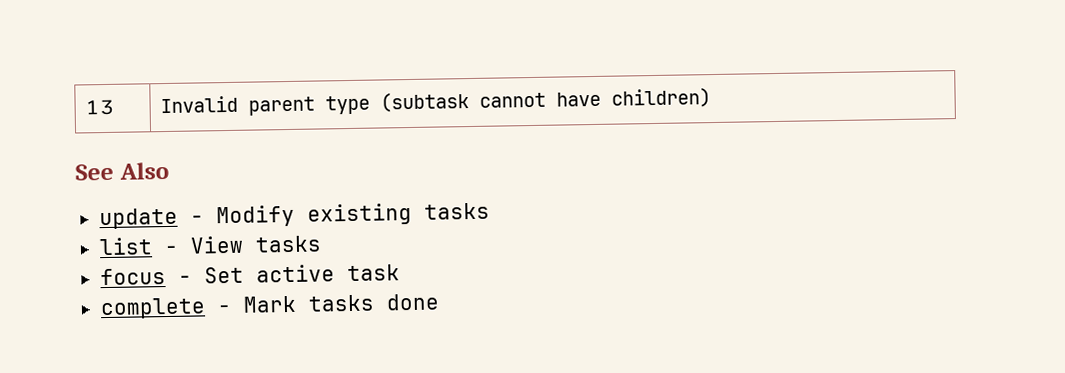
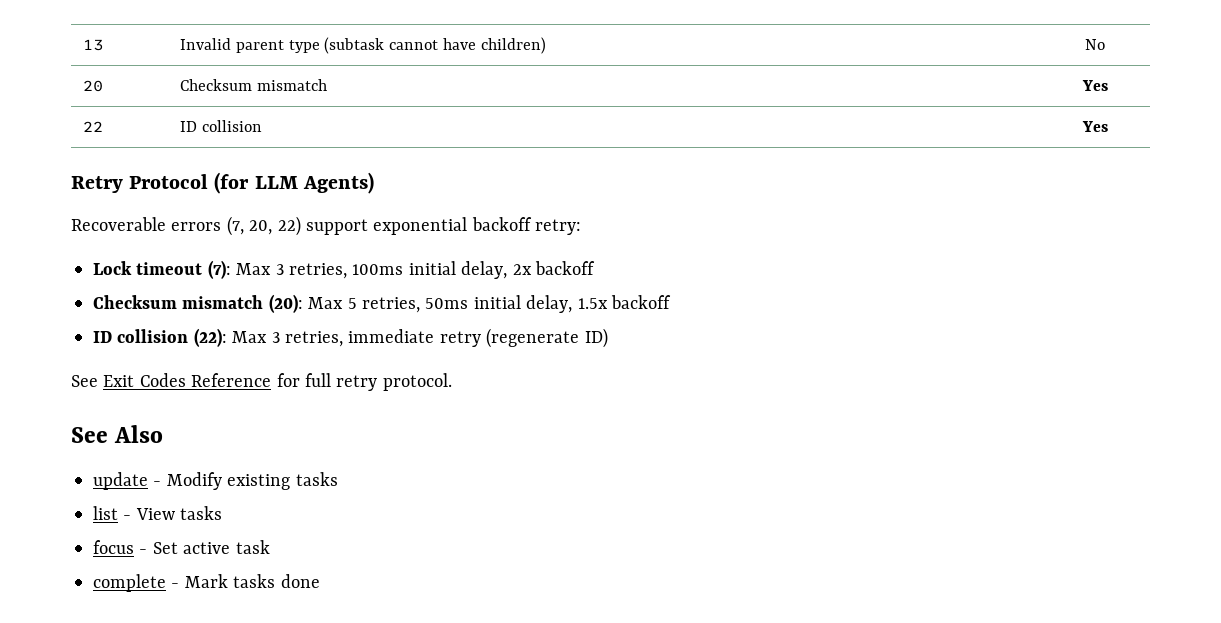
- 13 | Invalid parent type (subtask cannot have children)
+ 13 | Invalid parent type (subtask cannot have children) | No
+ 20 | Checksum mismatch | Yes
+ 22 | ID collision | Yes
+ Retry Protocol (for LLM Agents)
+ Recoverable errors (7, 20, 22) support exponential backoff retry:
+ Lock timeout (7): Max 3 retries, 100ms initial delay, 2x backoff
+ Checksum mismatch (20): Max 5 retries, 50ms initial delay, 1.5x backoff
+ ID collision (22): Max 3 retries, immediate retry (regenerate ID)
+ See Exit Codes Reference for full retry protocol.

